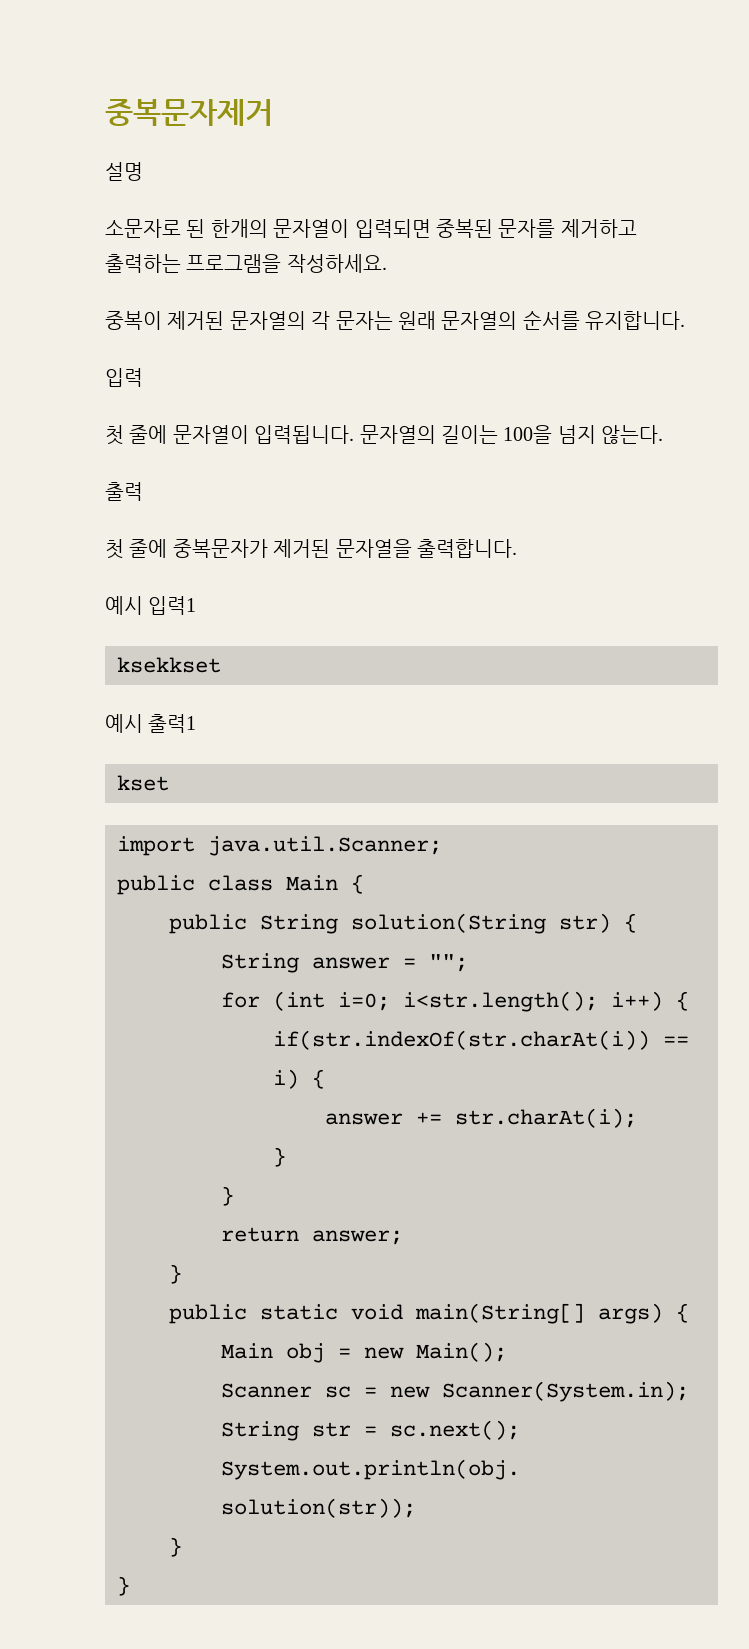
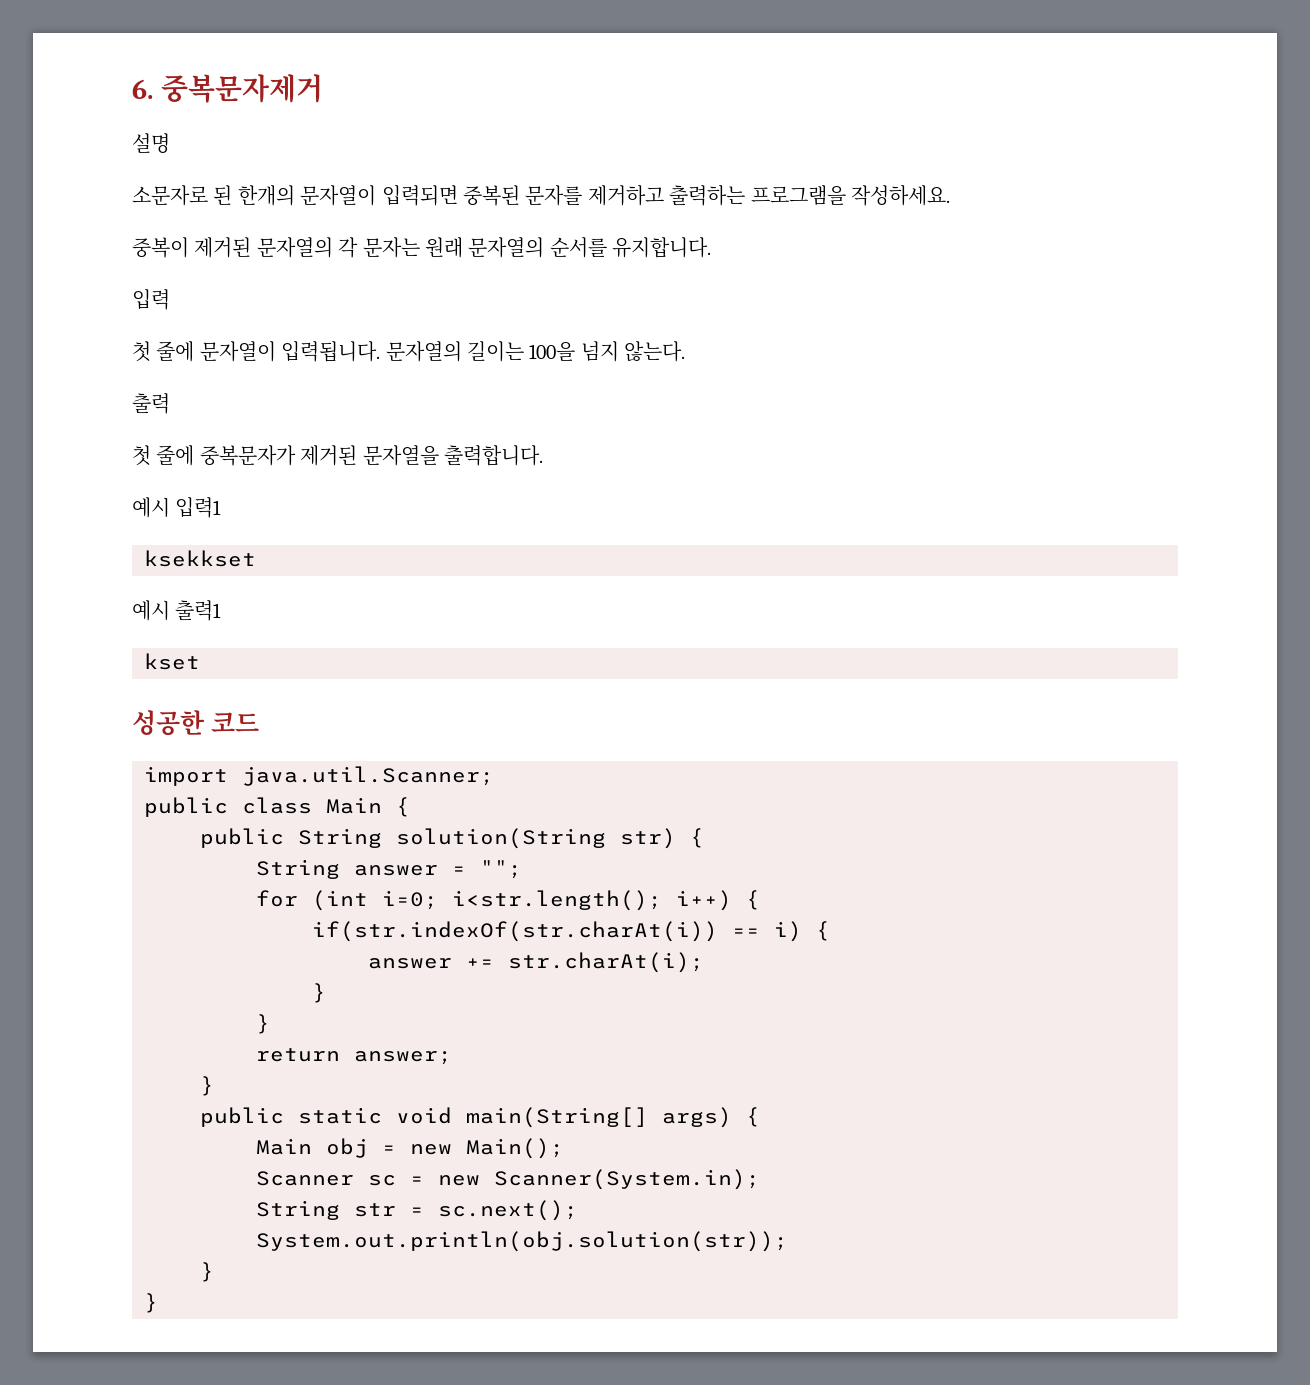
- 중복문자제거
+ 6. 중복문자제거
+ 성공한 코드

